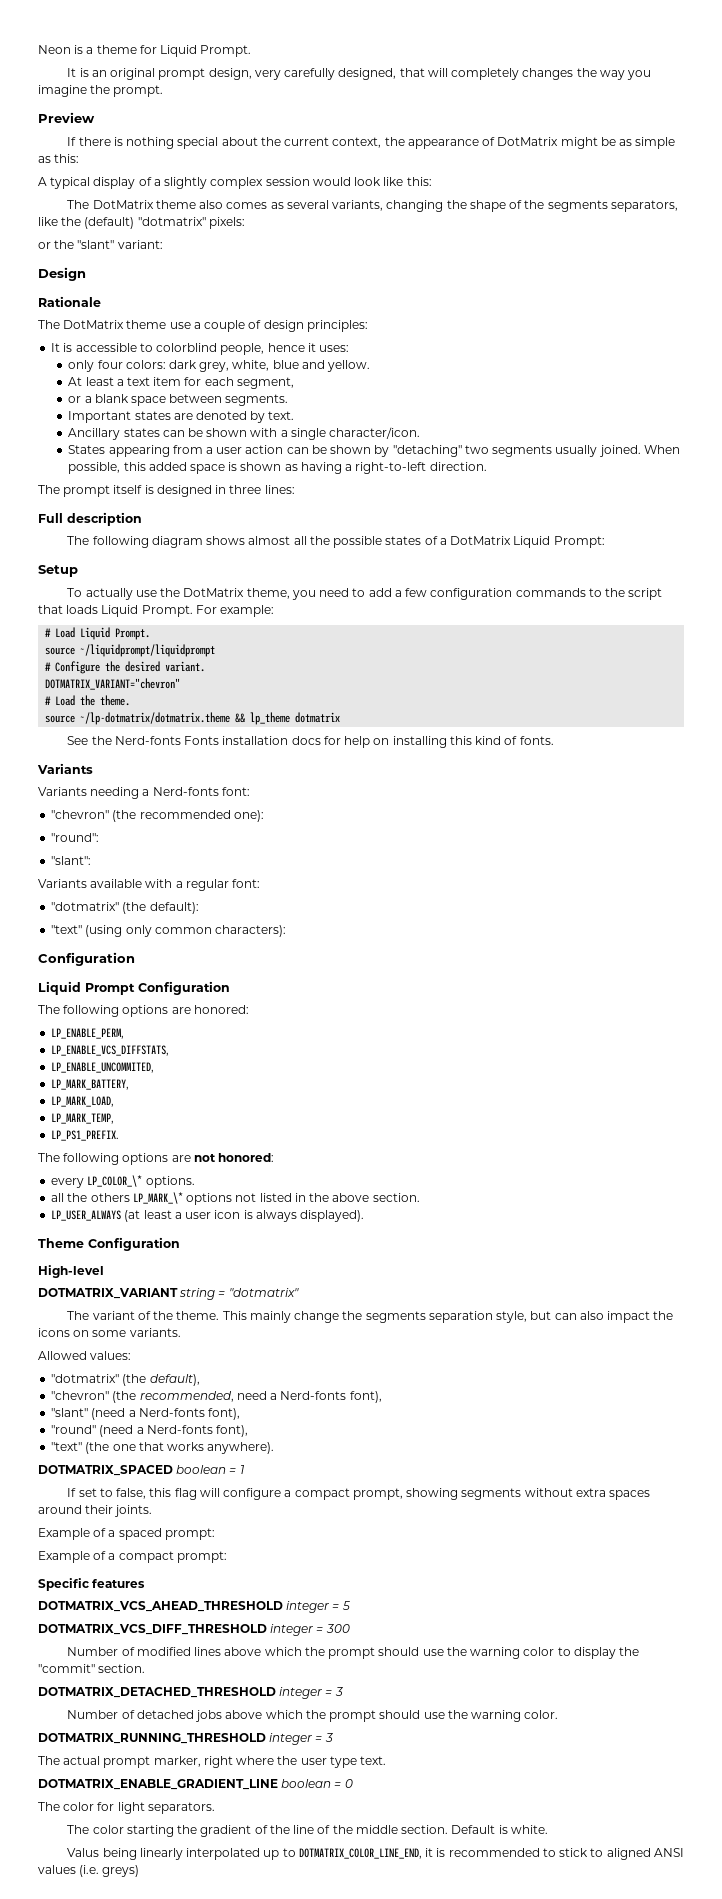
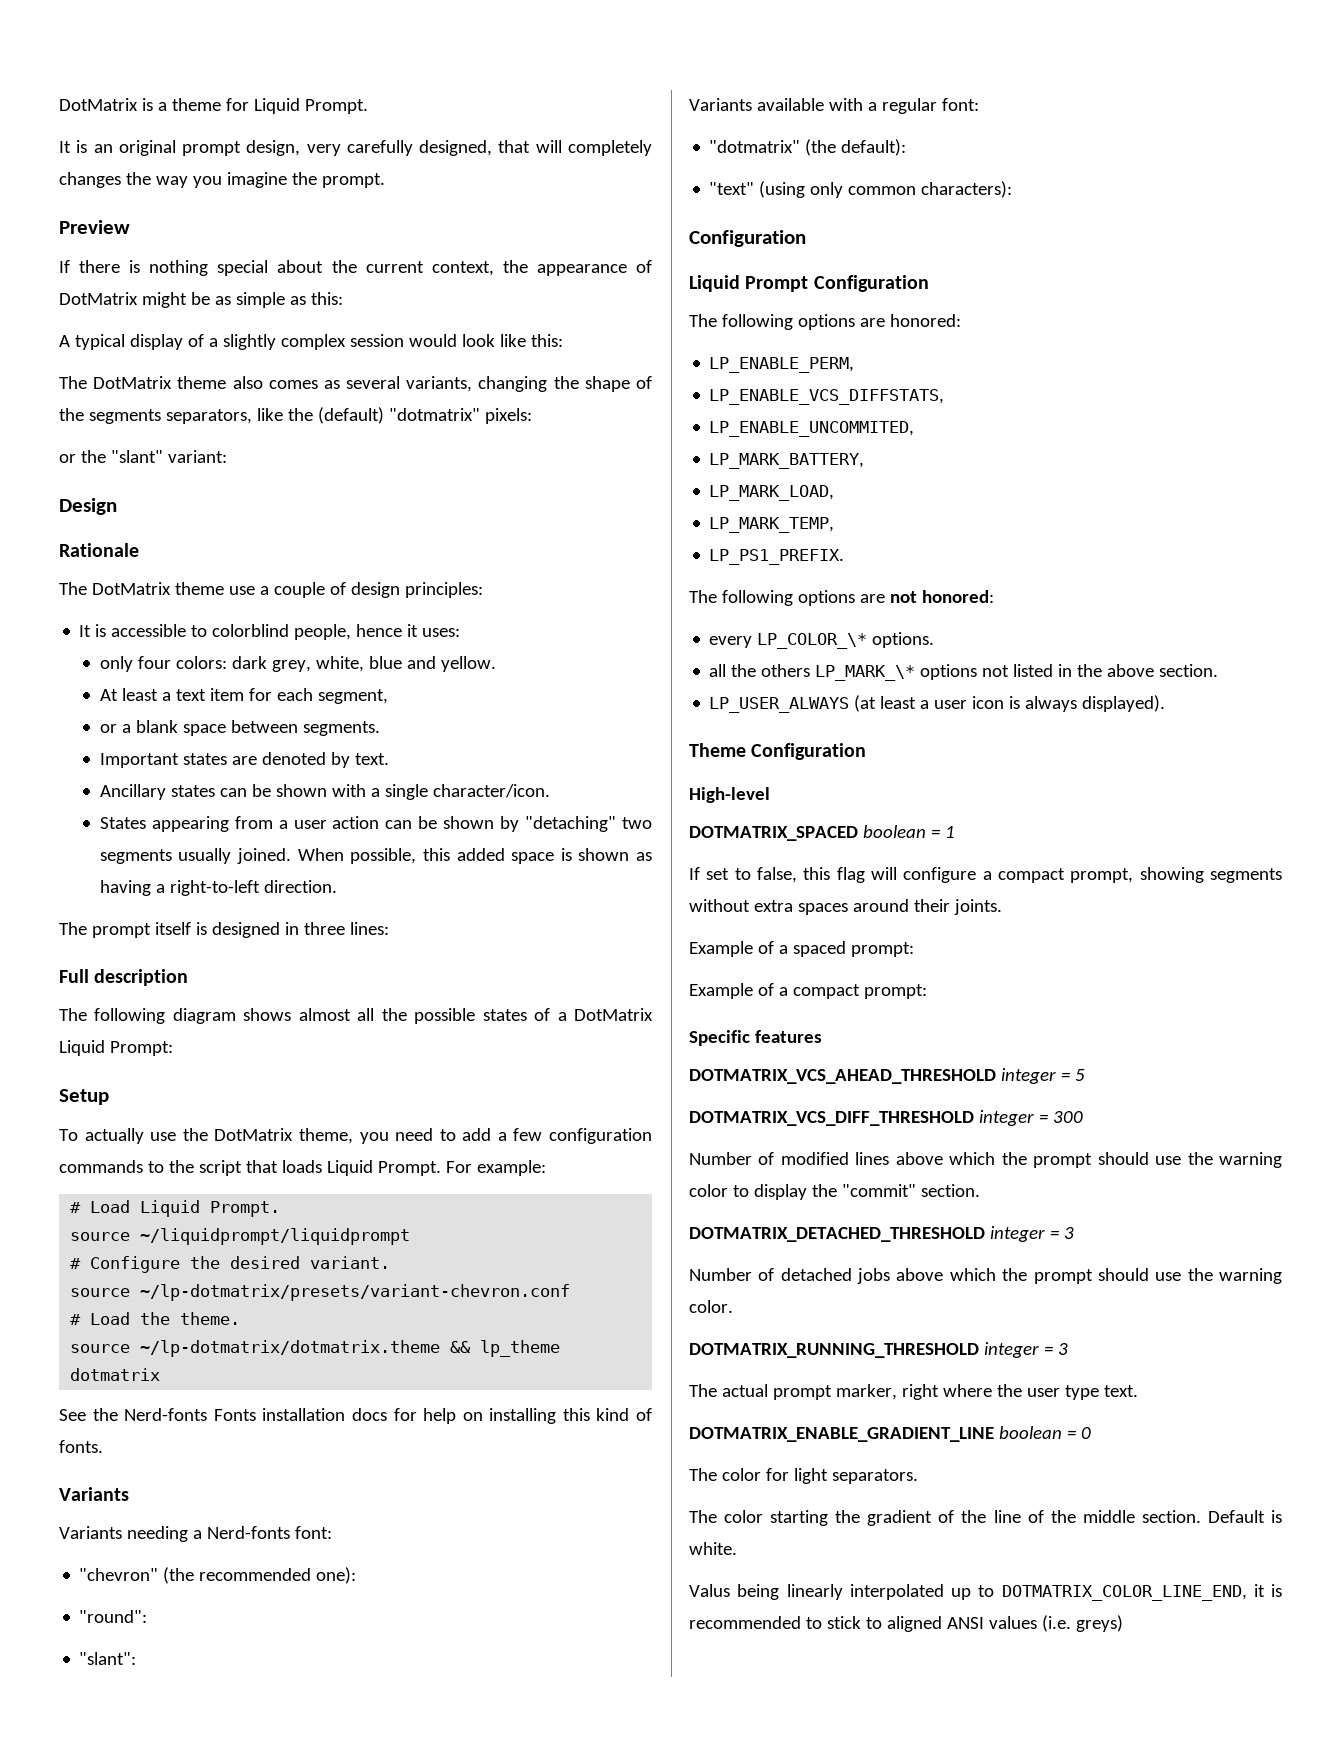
- Neon is a theme for Liquid Prompt.
+ DotMatrix is a theme for Liquid Prompt.
- DOTMATRIX_VARIANT="chevron"
+ source ~/lp-dotmatrix/presets/variant-chevron.conf
- DOTMATRIX_VARIANT string = "dotmatrix"
- The variant of the theme. This mainly change the segments separation style, but can also impact the icons on some variants.
- Allowed values:
- "dotmatrix" (the default),
- "chevron" (the recommended, need a Nerd-fonts font),
- "slant" (need a Nerd-fonts font),
- "round" (need a Nerd-fonts font),
- "text" (the one that works anywhere).

